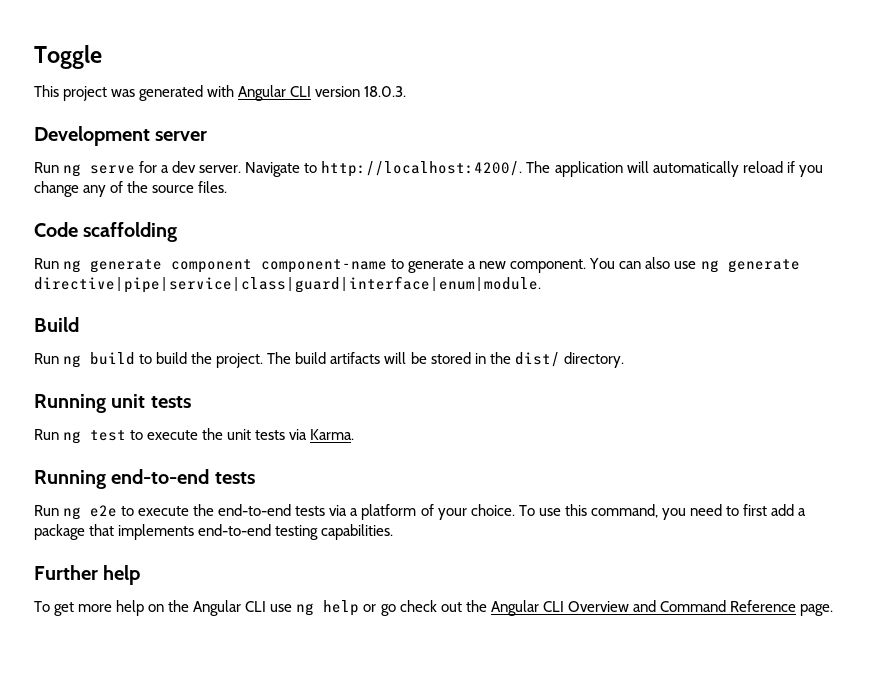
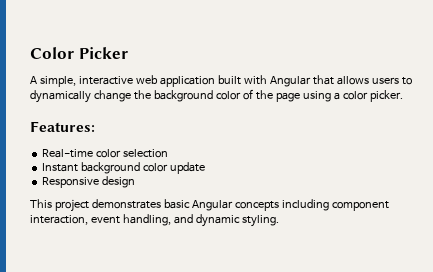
- Toggle
- This project was generated with Angular CLI version 18.0.3.
- Development server
- Run ng serve for a dev server. Navigate to http://localhost:4200/. The application will automatically reload if you change any of the source files.
- Code scaffolding
- Run ng generate component component-name to generate a new component. You can also use ng generate directive|pipe|service|class|guard|interface|enum|module.
- Build
- Run ng build to build the project. The build artifacts will be stored in the dist/ directory.
- Running unit tests
- Run ng test to execute the unit tests via Karma.
- Running end-to-end tests
- Run ng e2e to execute the end-to-end tests via a platform of your choice. To use this command, you need to first add a package that implements end-to-end testing capabilities.
- Further help
- To get more help on the Angular CLI use ng help or go check out the Angular CLI Overview and Command Reference page.
+ Color Picker
+ A simple, interactive web application built with Angular that allows users to dynamically change the background color of the page using a color picker.
+ Features:
+ Real-time color selection
+ Instant background color update
+ Responsive design
+ This project demonstrates basic Angular concepts including component interaction, event handling, and dynamic styling.

